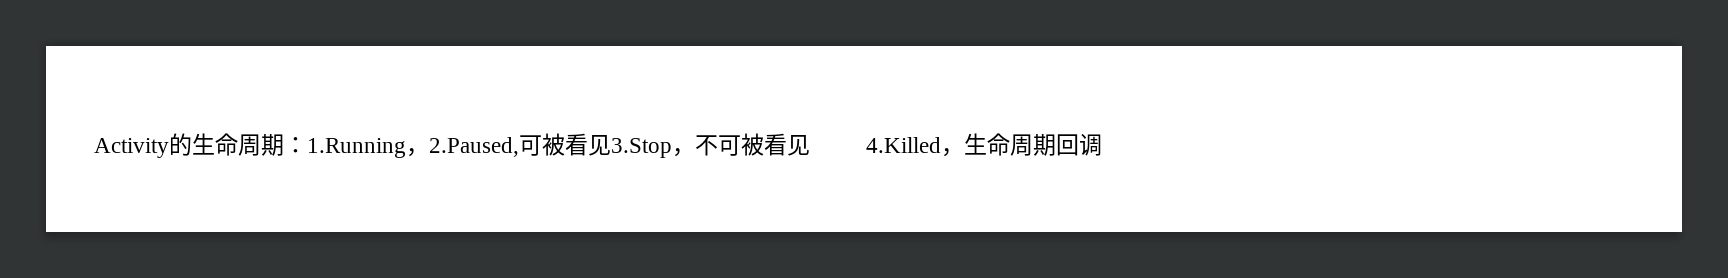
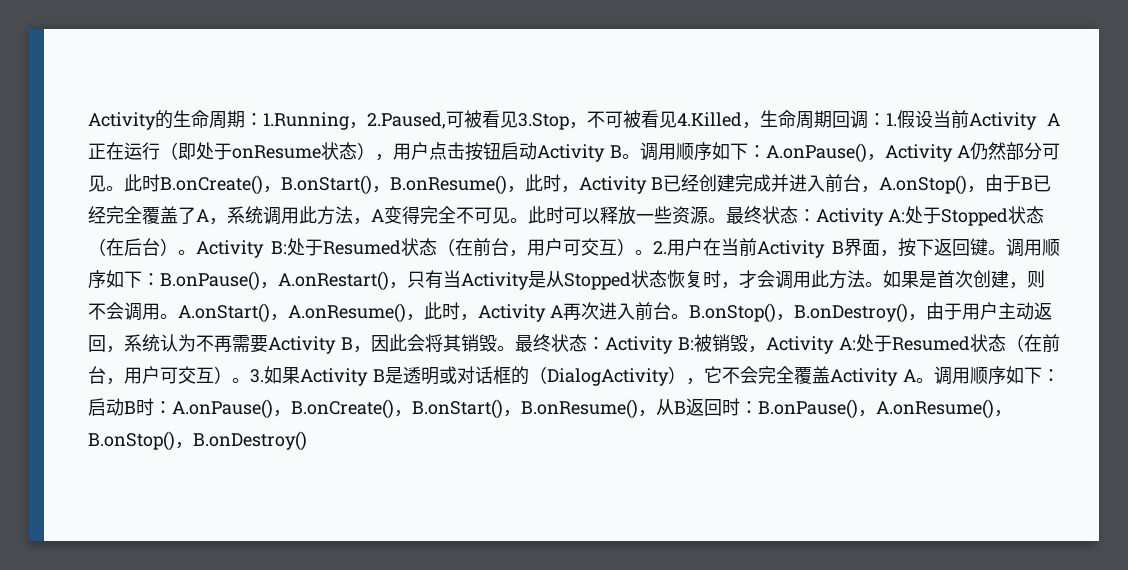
- Activity的生命周期：1.Running，2.Paused,可被看见3.Stop，不可被看见4.Killed，生命周期回调
+ Activity的生命周期：1.Running，2.Paused,可被看见3.Stop，不可被看见4.Killed，生命周期回调：1.假设当前Activity A正在运行（即处于onResume状态），用户点击按钮启动Activity B。调用顺序如下：A.onPause()，Activity A仍然部分可见。此时B.onCreate()，B.onStart()，B.onResume()，此时，Activity B已经创建完成并进入前台，A.onStop()，由于B已经完全覆盖了A，系统调用此方法，A变得完全不可见。此时可以释放一些资源。最终状态：Activity A:处于Stopped状态（在后台）。Activity B:处于Resumed状态（在前台，用户可交互）。2.用户在当前Activity B界面，按下返回键。调用顺序如下：B.onPause()，A.onRestart()，只有当Activity是从Stopped状态恢复时，才会调用此方法。如果是首次创建，则不会调用。A.onStart()，A.onResume()，此时，Activity A再次进入前台。B.onStop()，B.onDestroy()，由于用户主动返回，系统认为不再需要Activity B，因此会将其销毁。最终状态：Activity B:被销毁，Activity A:处于Resumed状态（在前台，用户可交互）。3.如果Activity B是透明或对话框的（DialogActivity），它不会完全覆盖Activity A。调用顺序如下：启动B时：A.onPause()，B.onCreate()，B.onStart()，B.onResume()，从B返回时：B.onPause()，A.onResume()，B.onStop()，B.onDestroy()

